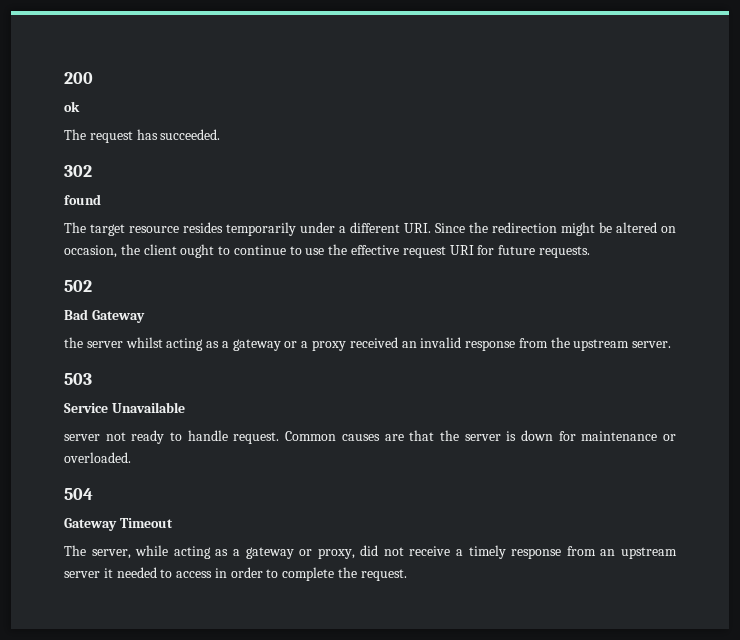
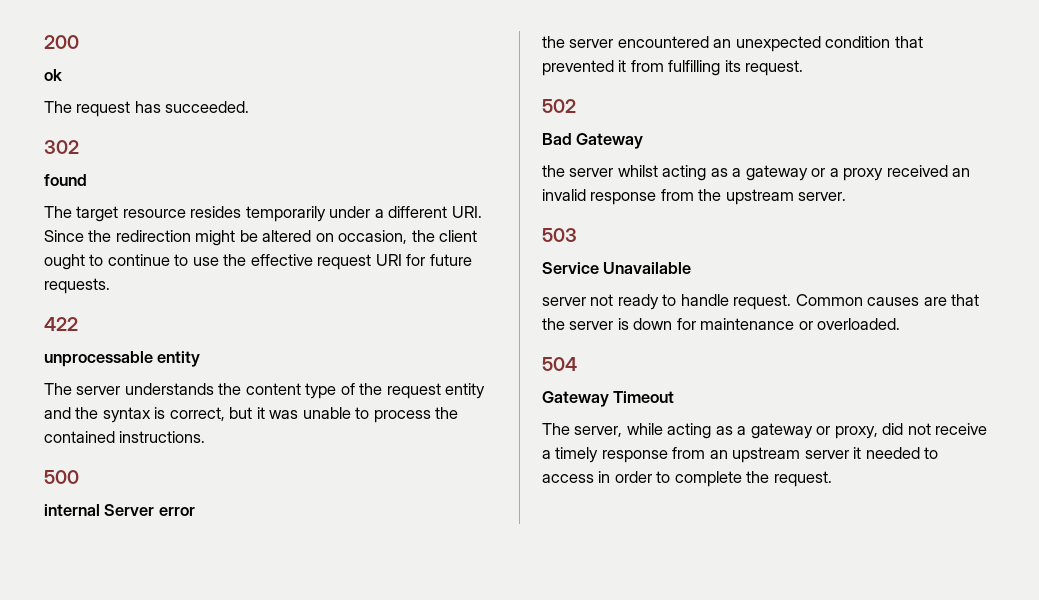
+ 422
+ unprocessable entity
+ The server understands the content type of the request entity and the syntax is correct, but it was unable to process the contained instructions.
+ 500
+ internal Server error
+ the server encountered an unexpected condition that prevented it from fulfilling its request.

